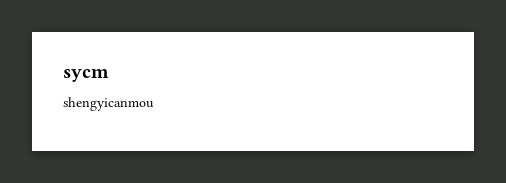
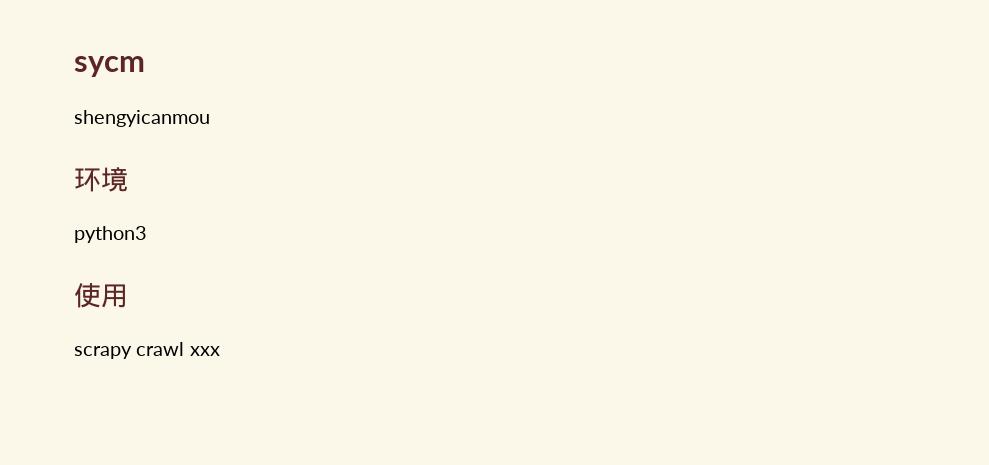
+ 环境
+ python3
+ 使用
+ scrapy crawl xxx

